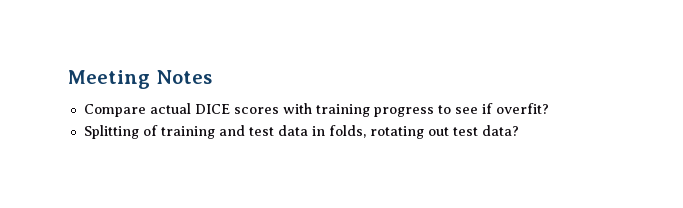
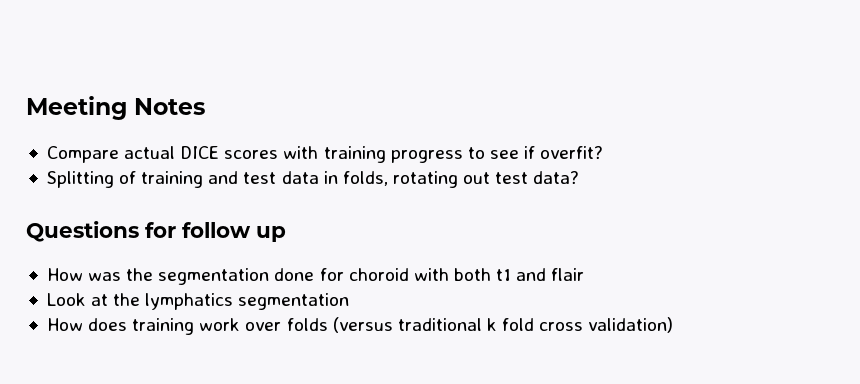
+ Questions for follow up
+ How was the segmentation done for choroid with both t1 and flair
+ Look at the lymphatics segmentation
+ How does training work over folds (versus traditional k fold cross validation)

